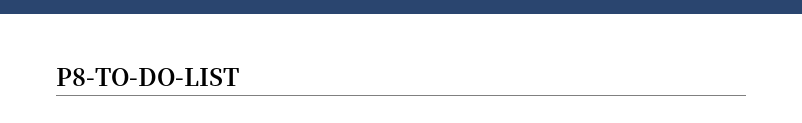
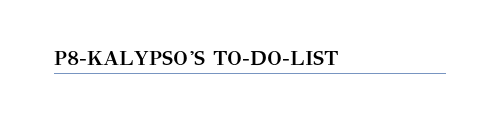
- P8-TO-DO-LIST
+ P8-KALYPSO'S TO-DO-LIST

